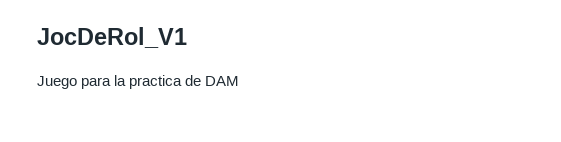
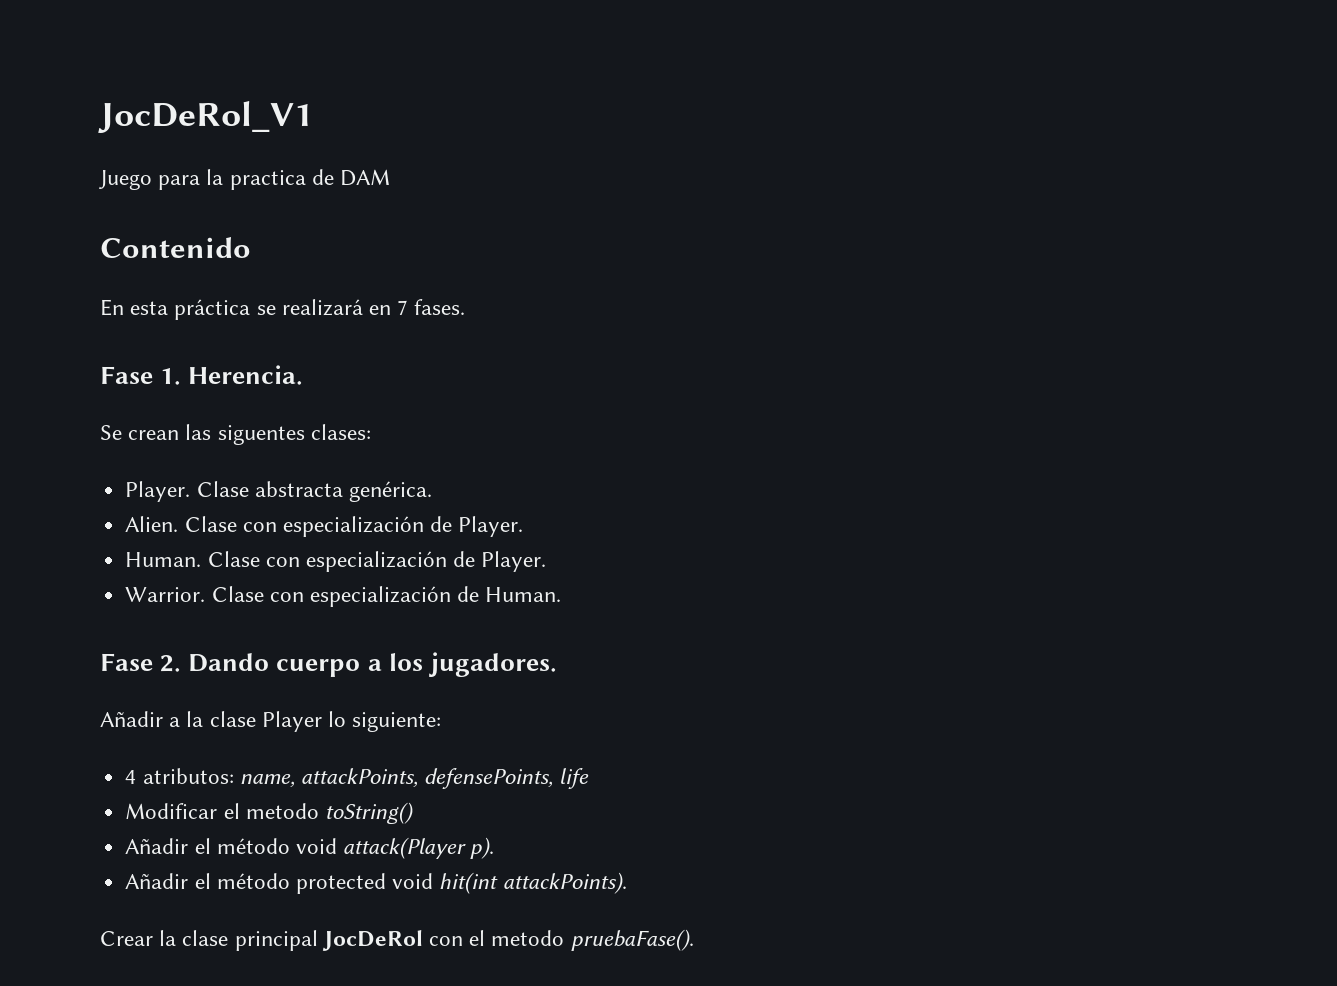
+ Contenido
+ En esta práctica se realizará en 7 fases.
+ Fase 1. Herencia.
+ Se crean las siguentes clases:
+ Player. Clase abstracta genérica.
+ Alien. Clase con especialización de Player.
+ Human. Clase con especialización de Player.
+ Warrior. Clase con especialización de Human.
+ Fase 2. Dando cuerpo a los jugadores.
+ Añadir a la clase Player lo siguiente:
+ 4 atributos: name, attackPoints, defensePoints, life
+ Modificar el metodo toString()
+ Añadir el método void attack(Player p).
+ Añadir el método protected void hit(int attackPoints).
+ Crear la clase principal JocDeRol con el metodo pruebaFase().

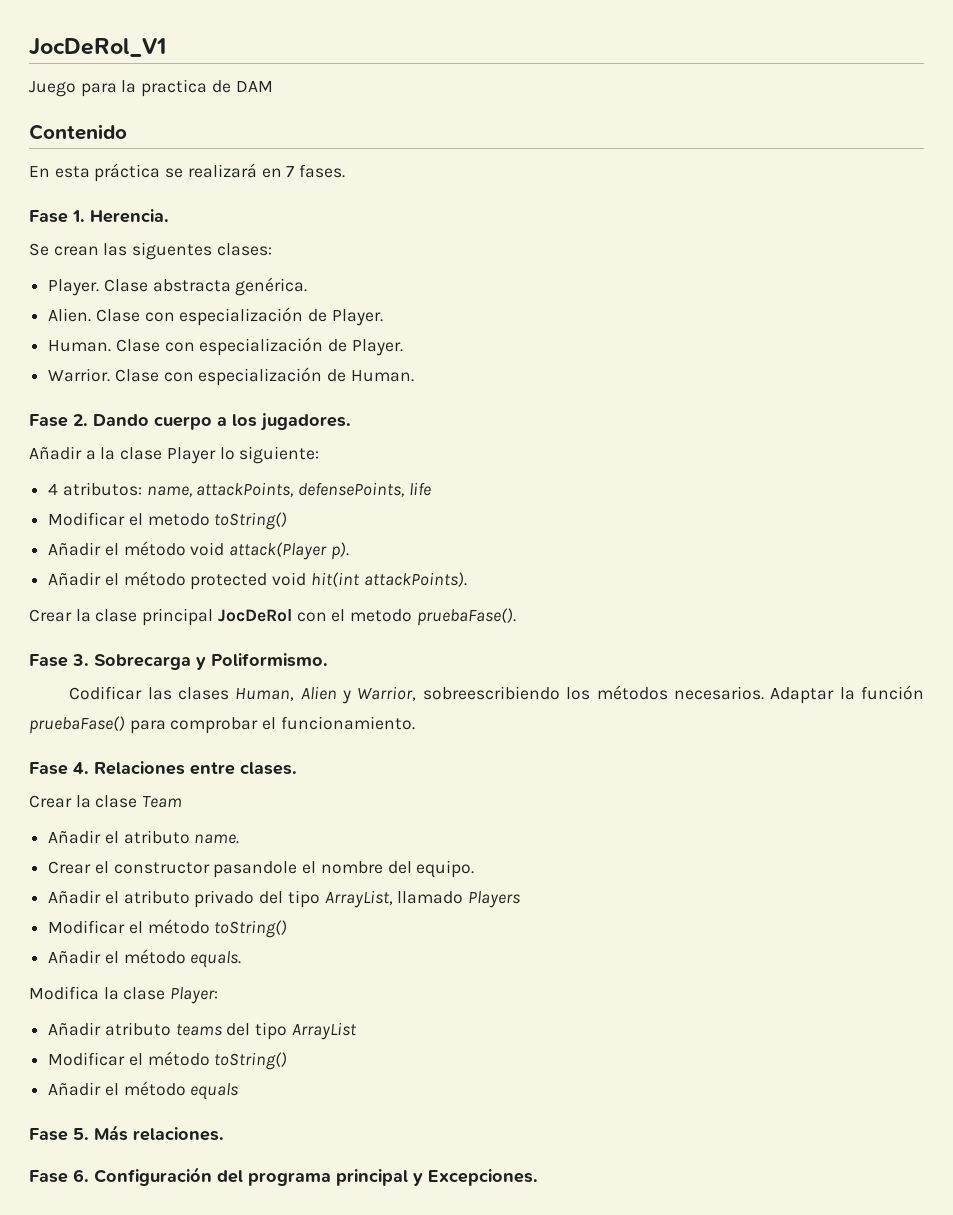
+ Fase 3. Sobrecarga y Poliformismo.
+ Codificar las clases Human, Alien y Warrior, sobreescribiendo los métodos necesarios. Adaptar la función pruebaFase() para comprobar el funcionamiento.
+ Fase 4. Relaciones entre clases.
+ Crear la clase Team
+ Añadir el atributo name.
+ Crear el constructor pasandole el nombre del equipo.
+ Añadir el atributo privado del tipo ArrayList, llamado Players
+ Modificar el método toString()
+ Añadir el método equals.
+ Modifica la clase Player:
+ Añadir atributo teams del tipo ArrayList
+ Modificar el método toString()
+ Añadir el método equals
+ Fase 5. Más relaciones.
+ Fase 6. Configuración del programa principal y Excepciones.

